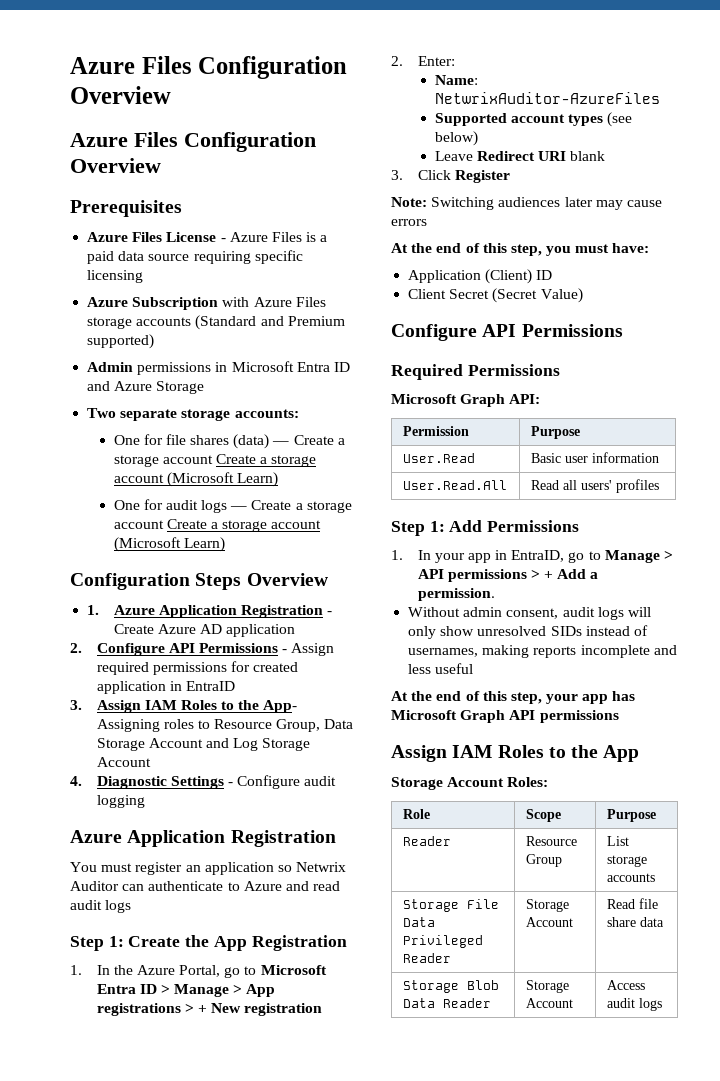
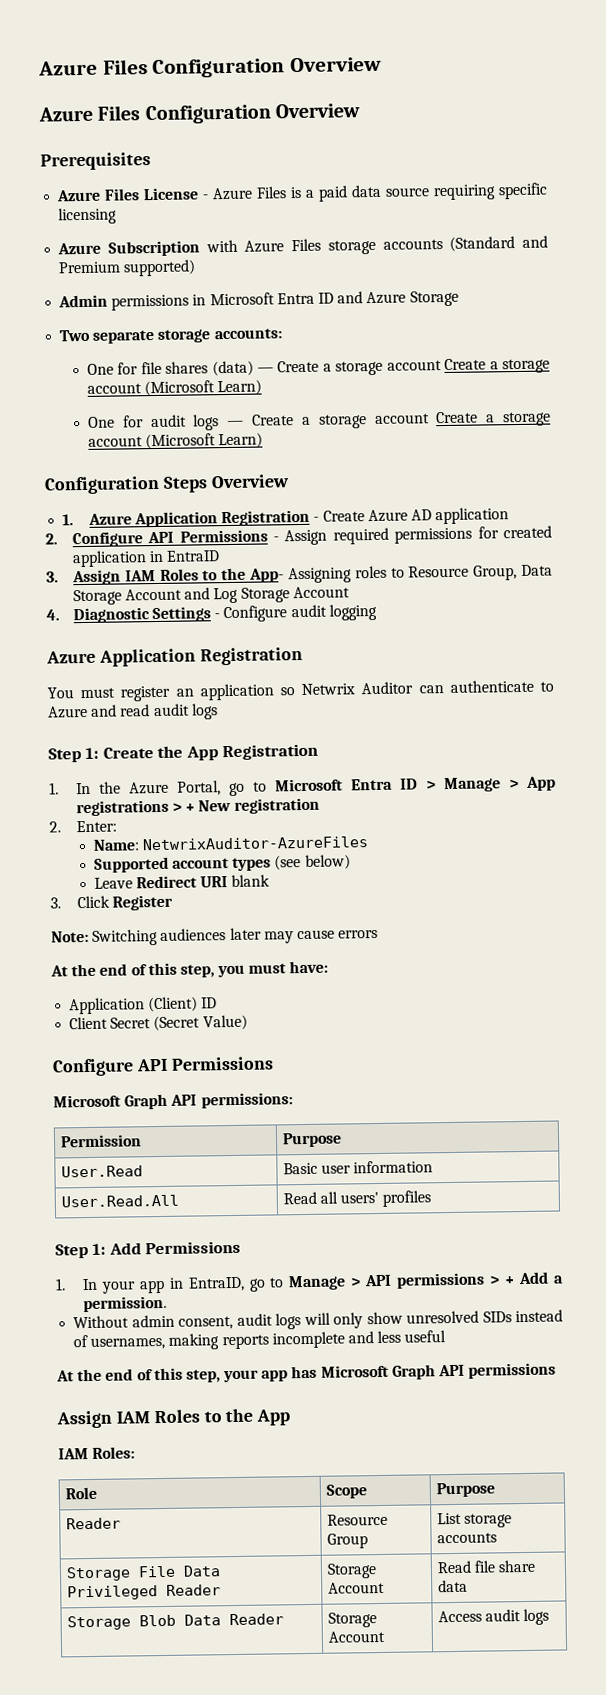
- Required Permissions
- Microsoft Graph API:
+ Microsoft Graph API permissions:
- Storage Account Roles:
+ IAM Roles:

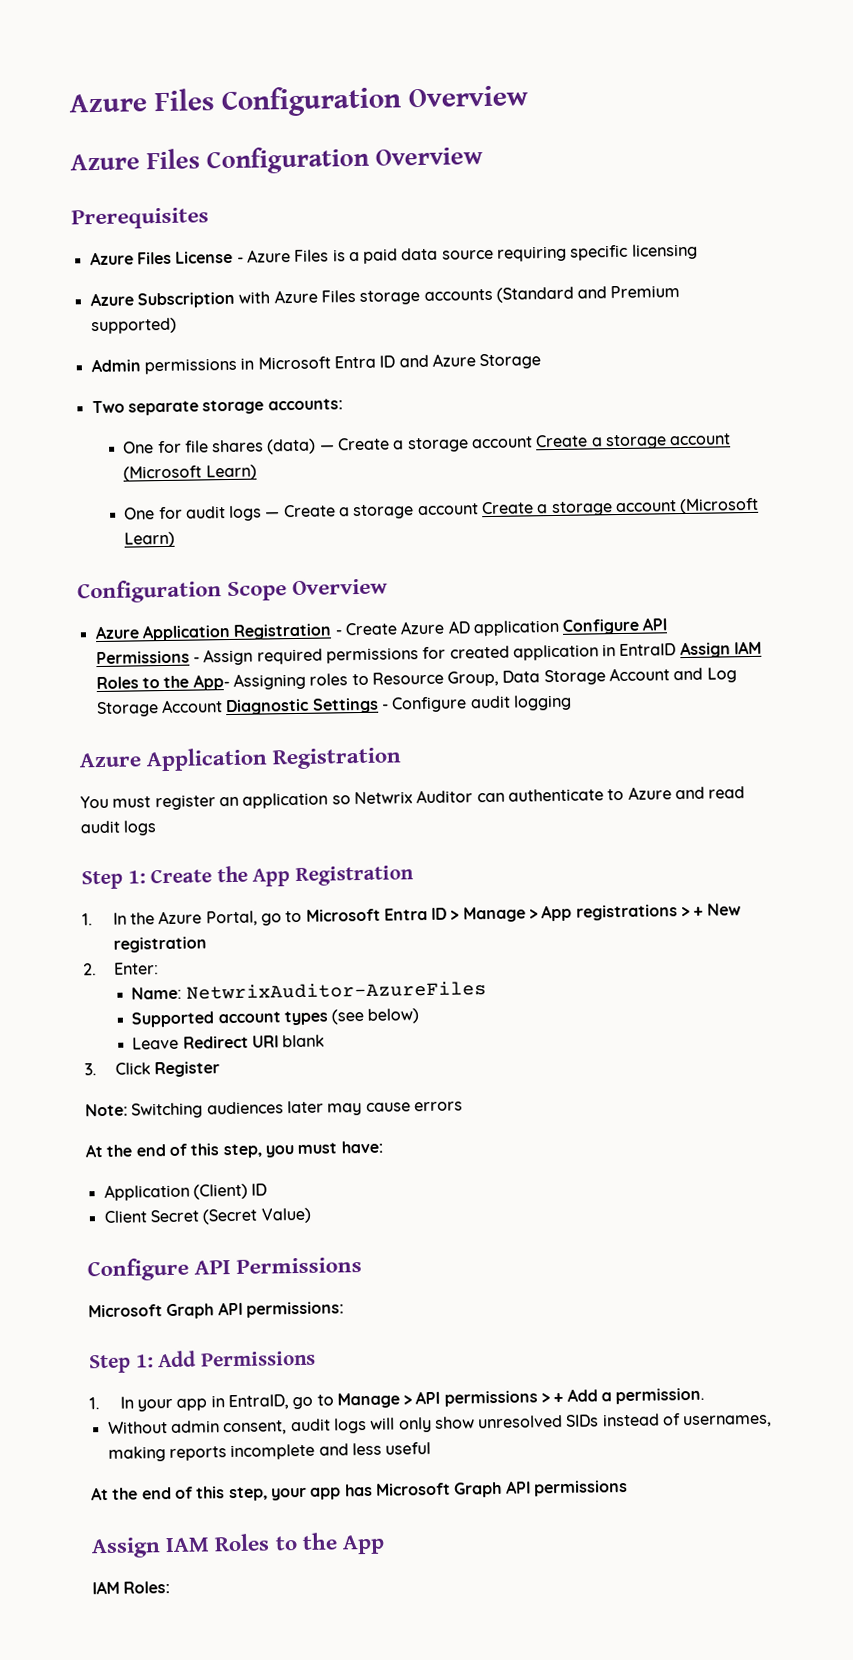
- Configuration Steps Overview
- 1. Azure Application Registration - Create Azure AD application
- 2. Configure API Permissions - Assign required permissions for created application in EntraID
- 3. Assign IAM Roles to the App- Assigning roles to Resource Group, Data Storage Account and Log Storage Account
- 4. Diagnostic Settings - Configure audit logging
+ Configuration Scope Overview
+ Azure Application Registration - Create Azure AD application Configure API Permissions - Assign required permissions for created application in EntraID Assign IAM Roles to the App- Assigning roles to Resource Group, Data Storage Account and Log Storage Account Diagnostic Settings - Configure audit logging
- Permission | Purpose
- User.Read | Basic user information
- User.Read.All | Read all users' profiles
- Role | Scope | Purpose
- Reader | Resource Group | List storage accounts
- Storage File Data Privileged Reader | Storage Account | Read file share data
- Storage Blob Data Reader | Storage Account | Access audit logs

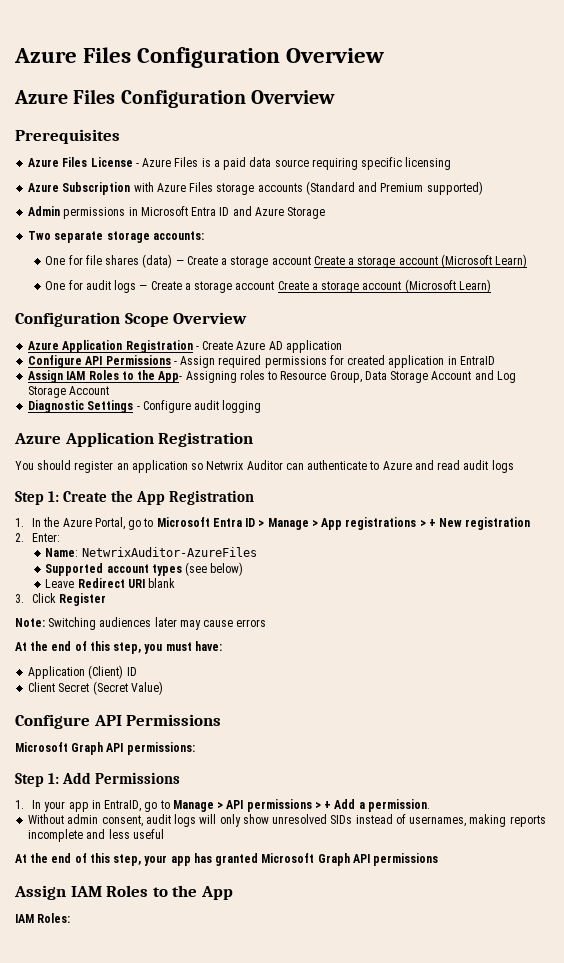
- Azure Application Registration - Create Azure AD application Configure API Permissions - Assign required permissions for created application in EntraID Assign IAM Roles to the App- Assigning roles to Resource Group, Data Storage Account and Log Storage Account Diagnostic Settings - Configure audit logging
+ Azure Application Registration - Create Azure AD application
+ Configure API Permissions - Assign required permissions for created application in EntraID
+ Assign IAM Roles to the App- Assigning roles to Resource Group, Data Storage Account and Log Storage Account
+ Diagnostic Settings - Configure audit logging
- You must register an application so Netwrix Auditor can authenticate to Azure and read audit logs
+ You should register an application so Netwrix Auditor can authenticate to Azure and read audit logs
- At the end of this step, your app has Microsoft Graph API permissions
+ At the end of this step, your app has granted Microsoft Graph API permissions

